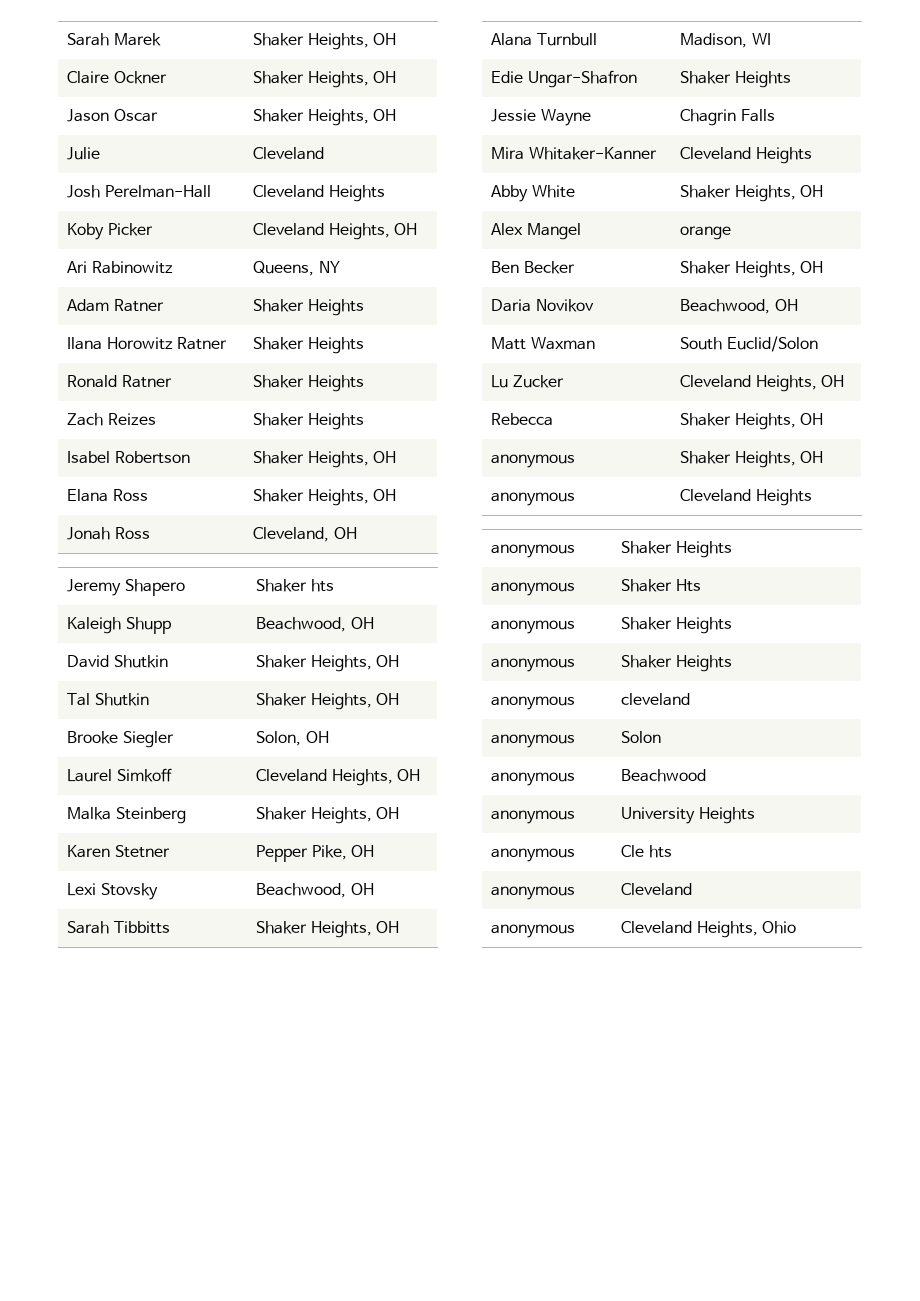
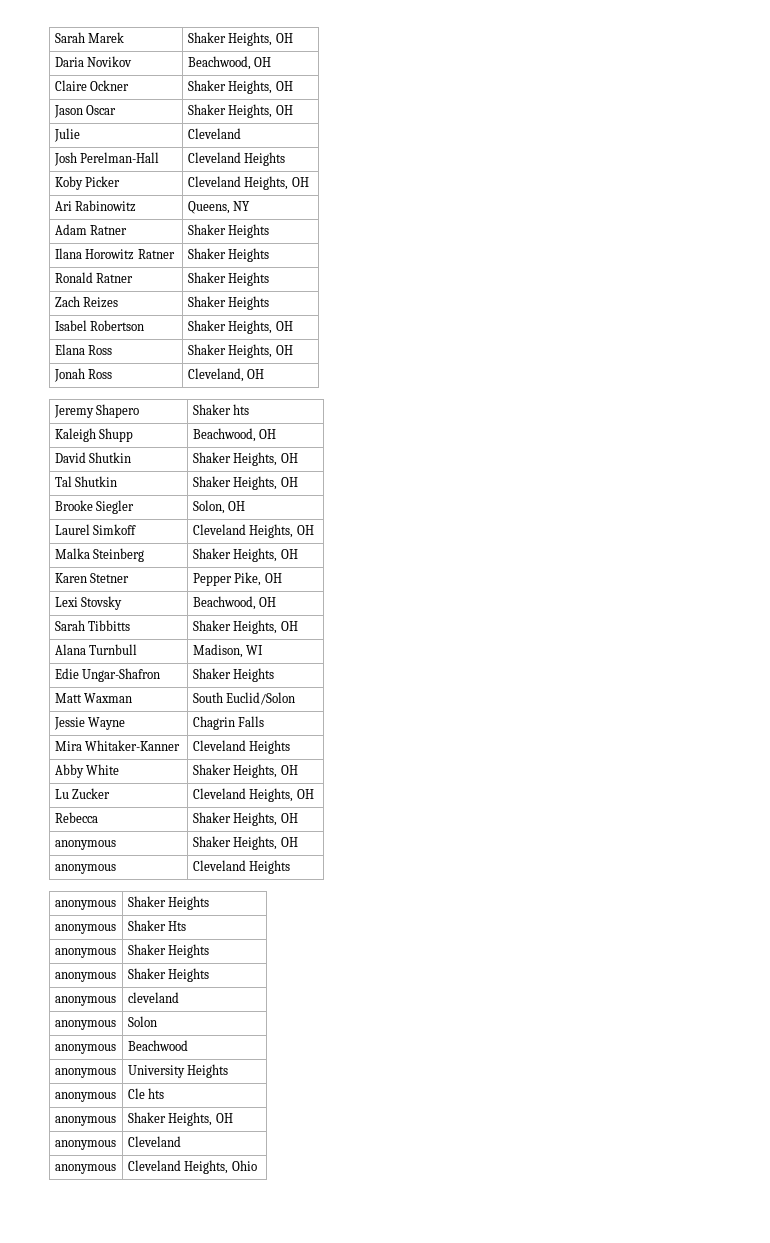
+ Daria Novikov | Beachwood, OH
+ Matt Waxman | South Euclid/Solon
- Alex Mangel | orange
- Ben Becker | Shaker Heights, OH
- Daria Novikov | Beachwood, OH
- Matt Waxman | South Euclid/Solon
  anonymous | Cle hts
+ anonymous | Shaker Heights, OH

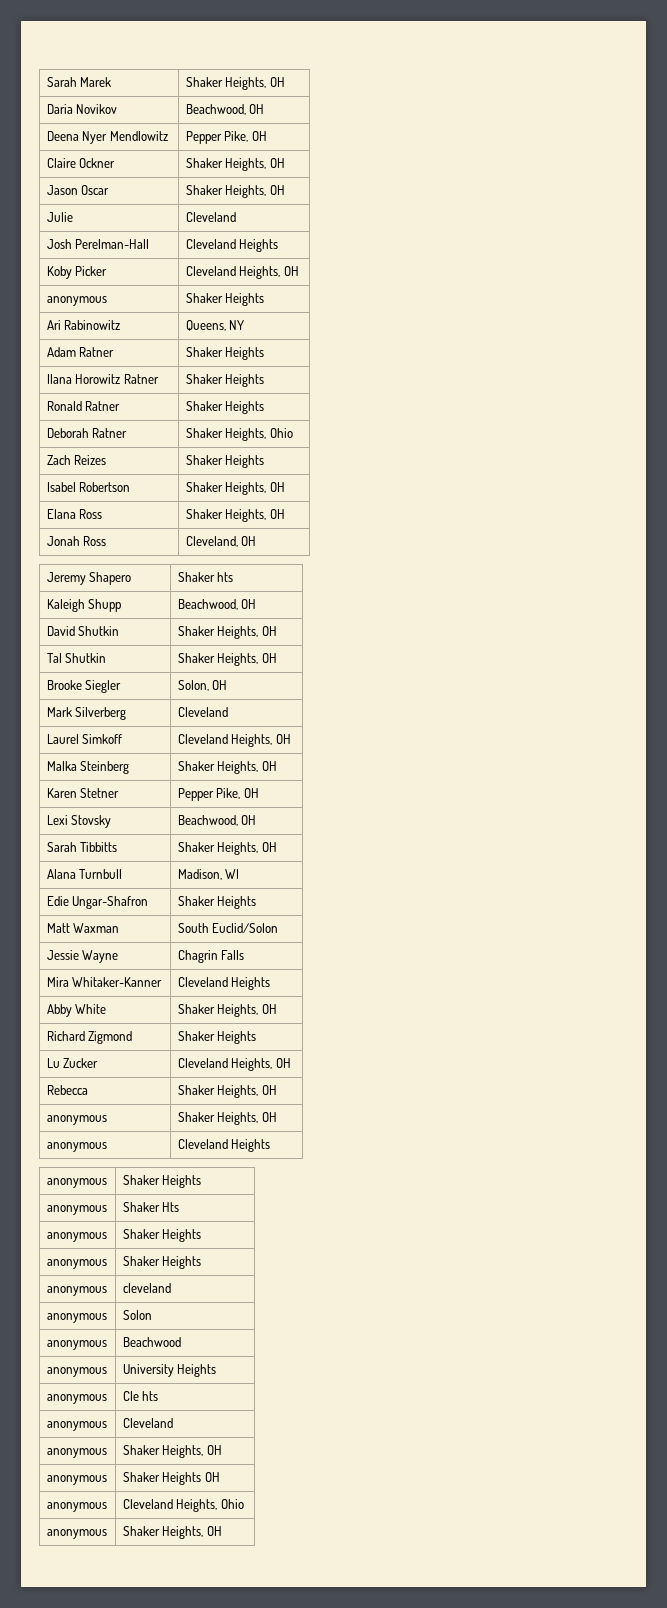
+ Deena Nyer Mendlowitz | Pepper Pike, OH
  Koby Picker | Cleveland Heights, OH
+ anonymous | Shaker Heights
+ Deborah Ratner | Shaker Heights, Ohio
+ Mark Silverberg | Cleveland
+ Richard Zigmond | Shaker Heights
  anonymous | Cle hts
+ anonymous | Cleveland
  anonymous | Shaker Heights, OH
- anonymous | Cleveland
+ anonymous | Shaker Heights OH
  anonymous | Cleveland Heights, Ohio
+ anonymous | Shaker Heights, OH

